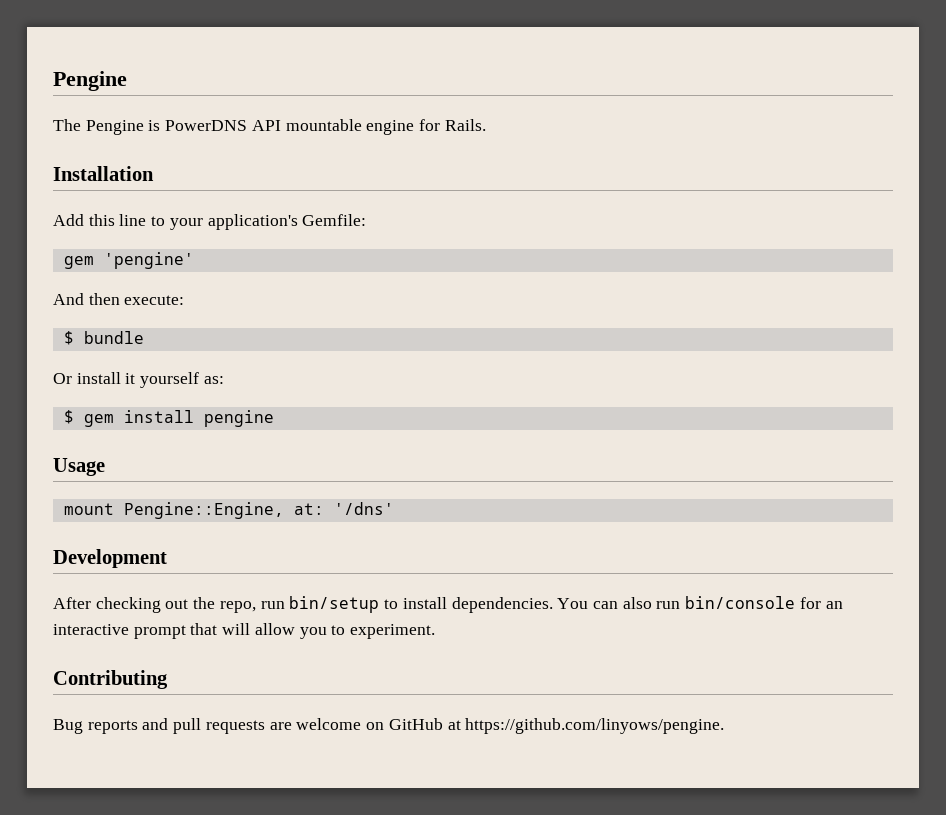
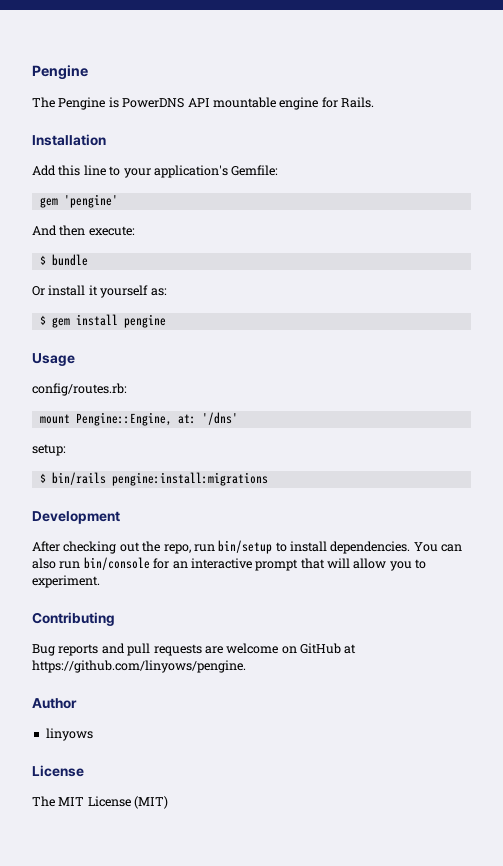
+ config/routes.rb:
+ setup:
+ $ bin/rails pengine:install:migrations
+ Author
+ linyows
+ License
+ The MIT License (MIT)

